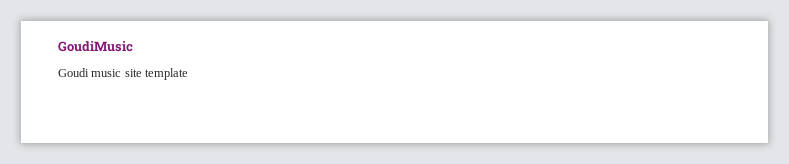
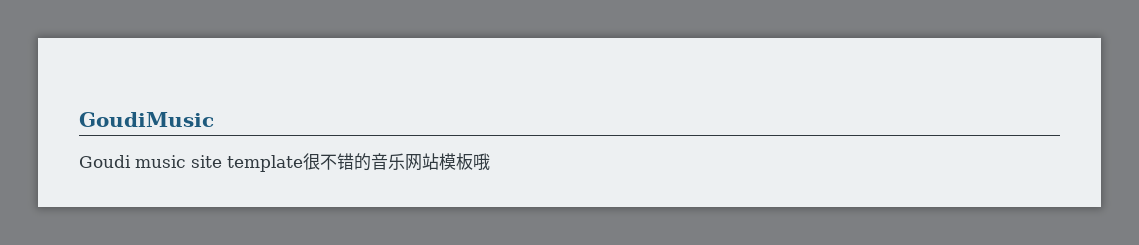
- Goudi music site template
+ Goudi music site template很不错的音乐网站模板哦

